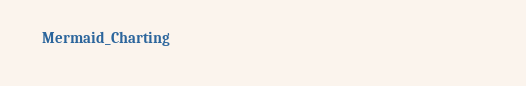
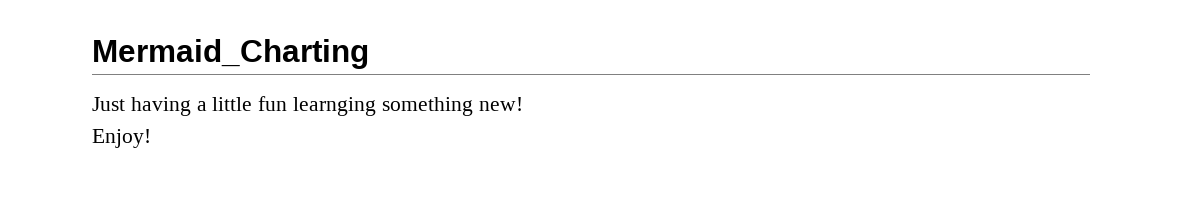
+ Just having a little fun learnging something new!
+ Enjoy!

